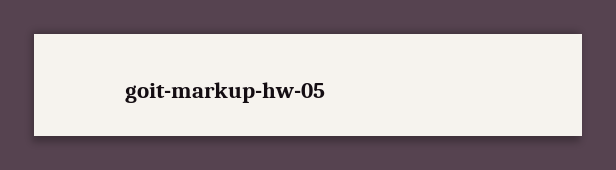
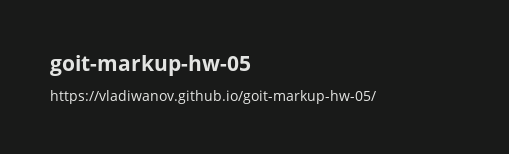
+ https://vladiwanov.github.io/goit-markup-hw-05/

